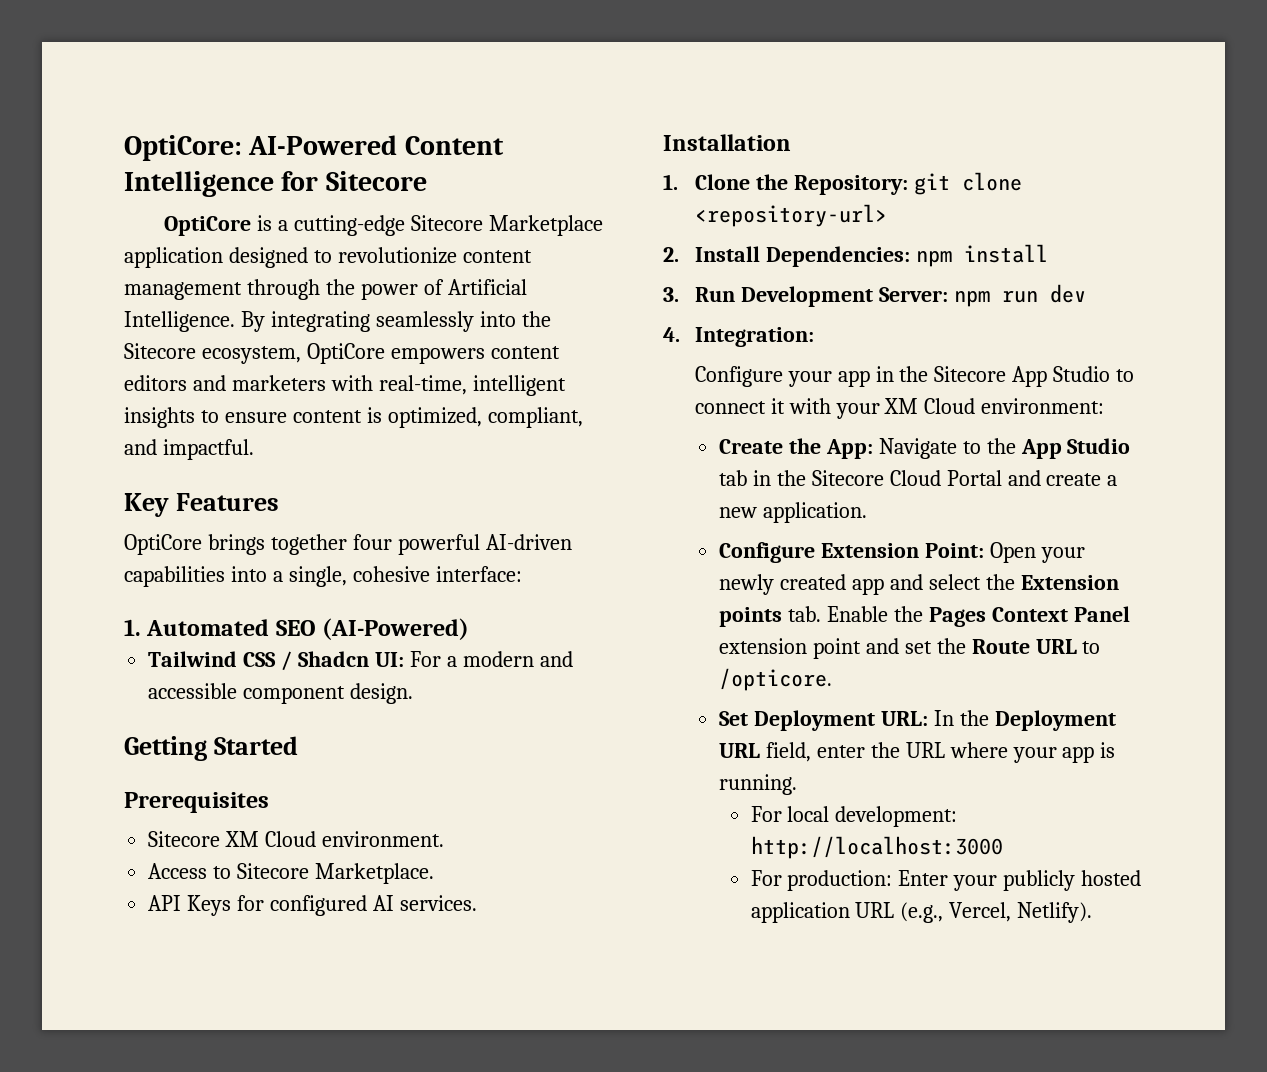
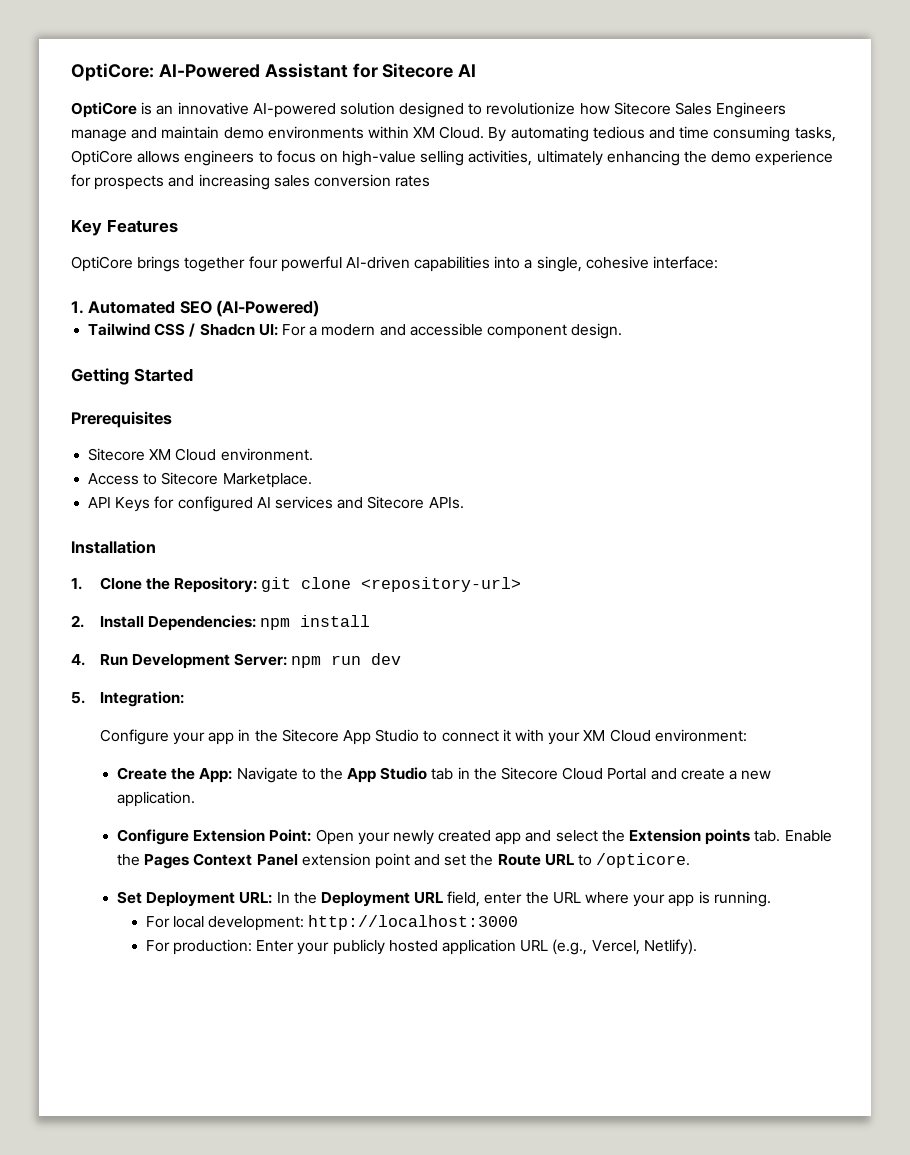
- OptiCore: AI-Powered Content Intelligence for Sitecore
+ OptiCore: AI-Powered Assistant for Sitecore AI
- OptiCore is a cutting-edge Sitecore Marketplace application designed to revolutionize content management through the power of Artificial Intelligence. By integrating seamlessly into the Sitecore ecosystem, OptiCore empowers content editors and marketers with real-time, intelligent insights to ensure content is optimized, compliant, and impactful.
+ OptiCore is an innovative AI-powered solution designed to revolutionize how Sitecore Sales Engineers manage and maintain demo environments within XM Cloud. By automating tedious and time consuming tasks, OptiCore allows engineers to focus on high-value selling activities, ultimately enhancing the demo experience for prospects and increasing sales conversion rates
- API Keys for configured AI services.
+ API Keys for configured AI services and Sitecore APIs.
- 3. Run Development Server: npm run dev
+ 4. Run Development Server: npm run dev
- 4. Integration:
+ 5. Integration:

